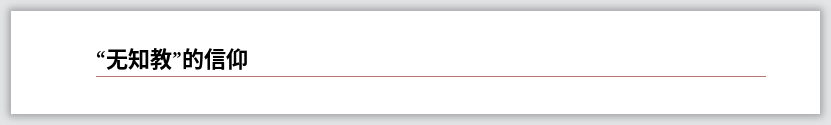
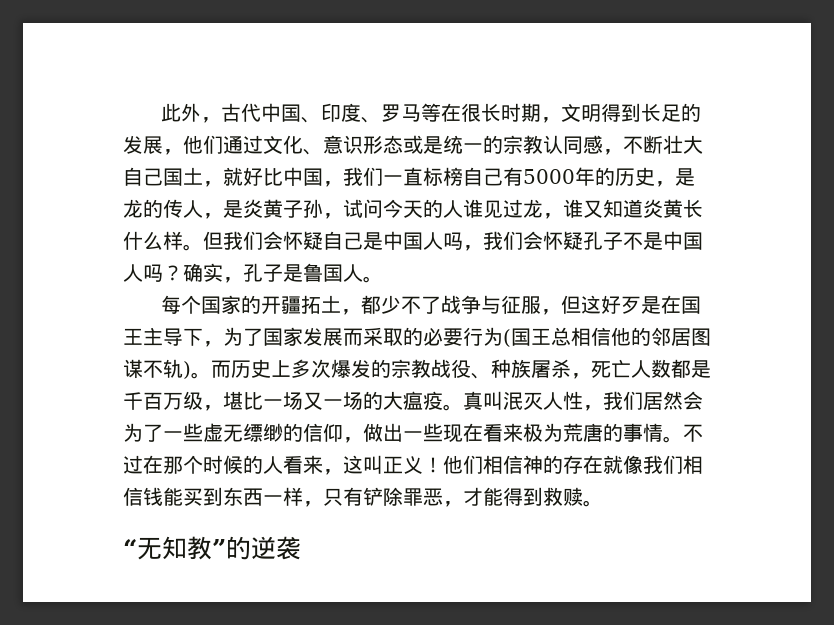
+ 此外，古代中国、印度、罗马等在很长时期，文明得到长足的发展，他们通过文化、意识形态或是统一的宗教认同感，不断壮大自己国土，就好比中国，我们一直标榜自己有5000年的历史，是龙的传人，是炎黄子孙，试问今天的人谁见过龙，谁又知道炎黄长什么样。但我们会怀疑自己是中国人吗，我们会怀疑孔子不是中国人吗？确实，孔子是鲁国人。
+ 每个国家的开疆拓土，都少不了战争与征服，但这好歹是在国王主导下，为了国家发展而采取的必要行为(国王总相信他的邻居图谋不轨)。而历史上多次爆发的宗教战役、种族屠杀，死亡人数都是千百万级，堪比一场又一场的大瘟疫。真叫泯灭人性，我们居然会为了一些虚无缥缈的信仰，做出一些现在看来极为荒唐的事情。不过在那个时候的人看来，这叫正义！他们相信神的存在就像我们相信钱能买到东西一样，只有铲除罪恶，才能得到救赎。
- “无知教”的信仰
+ “无知教”的逆袭

